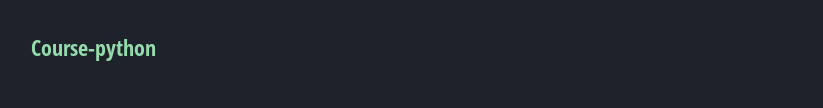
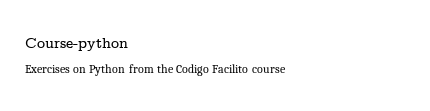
+ Exercises on Python from the Codigo Facilito course

